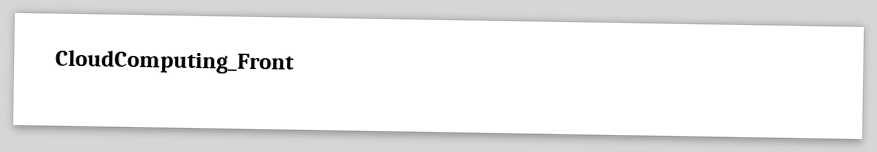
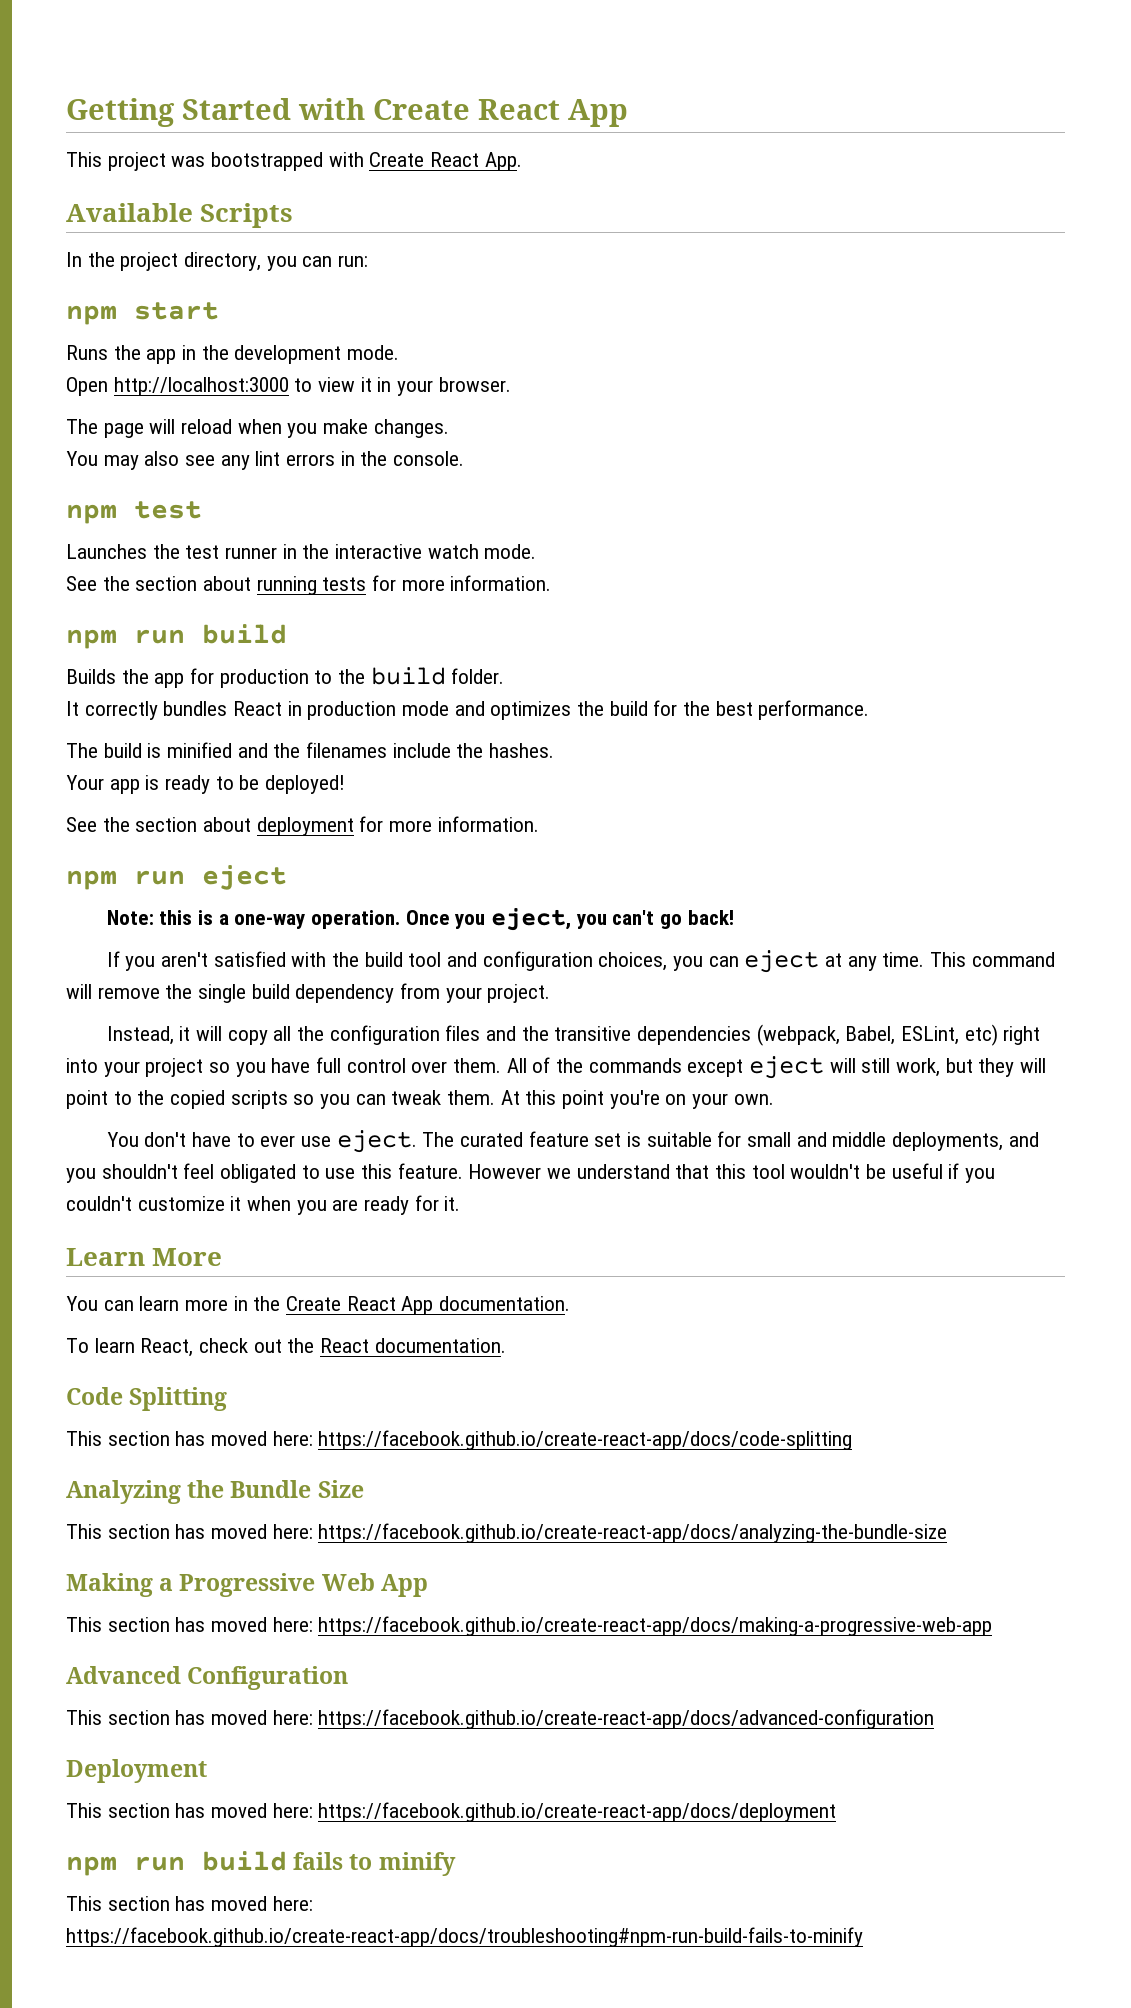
- CloudComputing_Front
+ Getting Started with Create React App
+ This project was bootstrapped with Create React App.
+ Available Scripts
+ In the project directory, you can run:
+ npm start
+ Runs the app in the development mode.
+ Open http://localhost:3000 to view it in your browser.
+ The page will reload when you make changes.
+ You may also see any lint errors in the console.
+ npm test
+ Launches the test runner in the interactive watch mode.
+ See the section about running tests for more information.
+ npm run build
+ Builds the app for production to the build folder.
+ It correctly bundles React in production mode and optimizes the build for the best performance.
+ The build is minified and the filenames include the hashes.
+ Your app is ready to be deployed!
+ See the section about deployment for more information.
+ npm run eject
+ Note: this is a one-way operation. Once you eject, you can't go back!
+ If you aren't satisfied with the build tool and configuration choices, you can eject at any time. This command will remove the single build dependency from your project.
+ Instead, it will copy all the configuration files and the transitive dependencies (webpack, Babel, ESLint, etc) right into your project so you have full control over them. All of the commands except eject will still work, but they will point to the copied scripts so you can tweak them. At this point you're on your own.
+ You don't have to ever use eject. The curated feature set is suitable for small and middle deployments, and you shouldn't feel obligated to use this feature. However we understand that this tool wouldn't be useful if you couldn't customize it when you are ready for it.
+ Learn More
+ You can learn more in the Create React App documentation.
+ To learn React, check out the React documentation.
+ Code Splitting
+ This section has moved here: https://facebook.github.io/create-react-app/docs/code-splitting
+ Analyzing the Bundle Size
+ This section has moved here: https://facebook.github.io/create-react-app/docs/analyzing-the-bundle-size
+ Making a Progressive Web App
+ This section has moved here: https://facebook.github.io/create-react-app/docs/making-a-progressive-web-app
+ Advanced Configuration
+ This section has moved here: https://facebook.github.io/create-react-app/docs/advanced-configuration
+ Deployment
+ This section has moved here: https://facebook.github.io/create-react-app/docs/deployment
+ npm run build fails to minify
+ This section has moved here: https://facebook.github.io/create-react-app/docs/troubleshooting#npm-run-build-fails-to-minify

